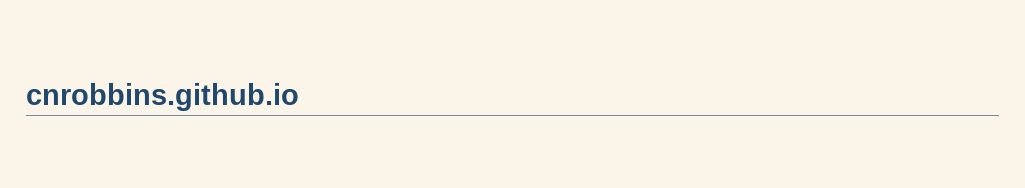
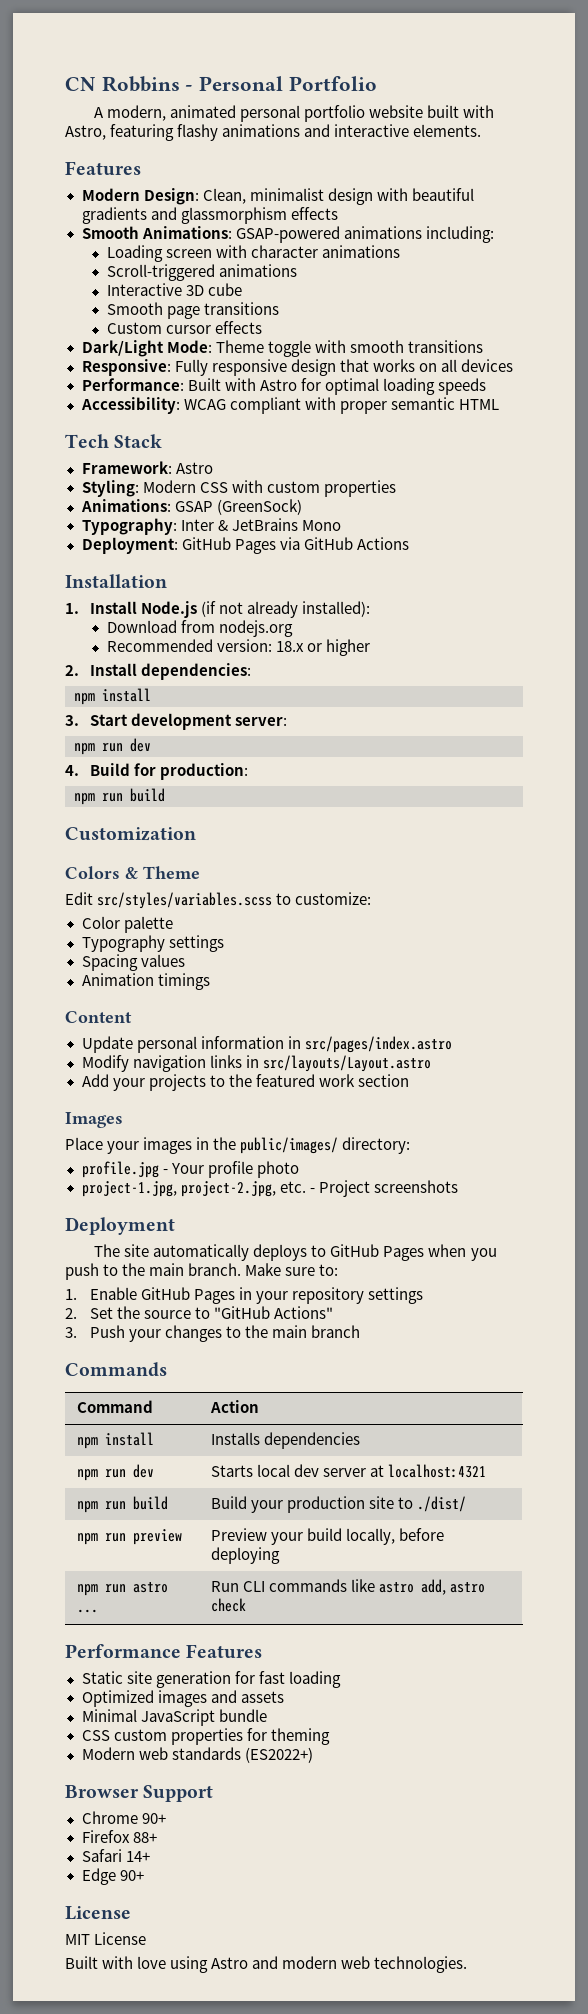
- cnrobbins.github.io
+ CN Robbins - Personal Portfolio
+ A modern, animated personal portfolio website built with Astro, featuring flashy animations and interactive elements.
+ Features
+ Modern Design: Clean, minimalist design with beautiful gradients and glassmorphism effects
+ Smooth Animations: GSAP-powered animations including:
+ Loading screen with character animations
+ Scroll-triggered animations
+ Interactive 3D cube
+ Smooth page transitions
+ Custom cursor effects
+ Dark/Light Mode: Theme toggle with smooth transitions
+ Responsive: Fully responsive design that works on all devices
+ Performance: Built with Astro for optimal loading speeds
+ Accessibility: WCAG compliant with proper semantic HTML
+ Tech Stack
+ Framework: Astro
+ Styling: Modern CSS with custom properties
+ Animations: GSAP (GreenSock)
+ Typography: Inter & JetBrains Mono
+ Deployment: GitHub Pages via GitHub Actions
+ Installation
+ 1. Install Node.js (if not already installed):
+ Download from nodejs.org
+ Recommended version: 18.x or higher
+ 2. Install dependencies:
+ npm install
+ 3. Start development server:
+ npm run dev
+ 4. Build for production:
+ npm run build
+ Customization
+ Colors & Theme
+ Edit src/styles/variables.scss to customize:
+ Color palette
+ Typography settings
+ Spacing values
+ Animation timings
+ Content
+ Update personal information in src/pages/index.astro
+ Modify navigation links in src/layouts/Layout.astro
+ Add your projects to the featured work section
+ Images
+ Place your images in the public/images/ directory:
+ profile.jpg - Your profile photo
+ project-1.jpg, project-2.jpg, etc. - Project screenshots
+ Deployment
+ The site automatically deploys to GitHub Pages when you push to the main branch. Make sure to:
+ 1. Enable GitHub Pages in your repository settings
+ 2. Set the source to "GitHub Actions"
+ 3. Push your changes to the main branch
+ Commands
+ Command | Action
+ npm install | Installs dependencies
+ npm run dev | Starts local dev server at localhost:4321
+ npm run build | Build your production site to ./dist/
+ npm run preview | Preview your build locally, before deploying
+ npm run astro ... | Run CLI commands like astro add, astro check
+ Performance Features
+ Static site generation for fast loading
+ Optimized images and assets
+ Minimal JavaScript bundle
+ CSS custom properties for theming
+ Modern web standards (ES2022+)
+ Browser Support
+ Chrome 90+
+ Firefox 88+
+ Safari 14+
+ Edge 90+
+ License
+ MIT License
+ Built with love using Astro and modern web technologies.

